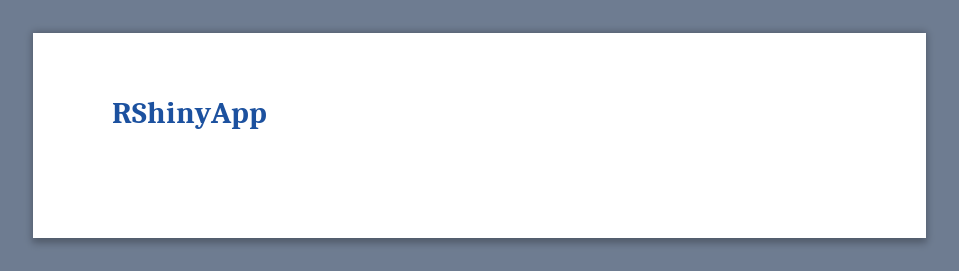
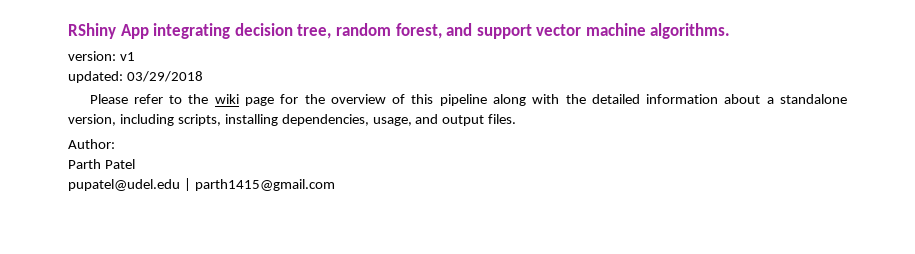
- RShinyApp
+ RShiny App integrating decision tree, random forest, and support vector machine algorithms.
+ version: v1
+ updated: 03/29/2018
+ Please refer to the wiki page for the overview of this pipeline along with the detailed information about a standalone version, including scripts, installing dependencies, usage, and output files.
+ Author:
+ Parth Patel
+ pupatel@udel.edu | parth1415@gmail.com

